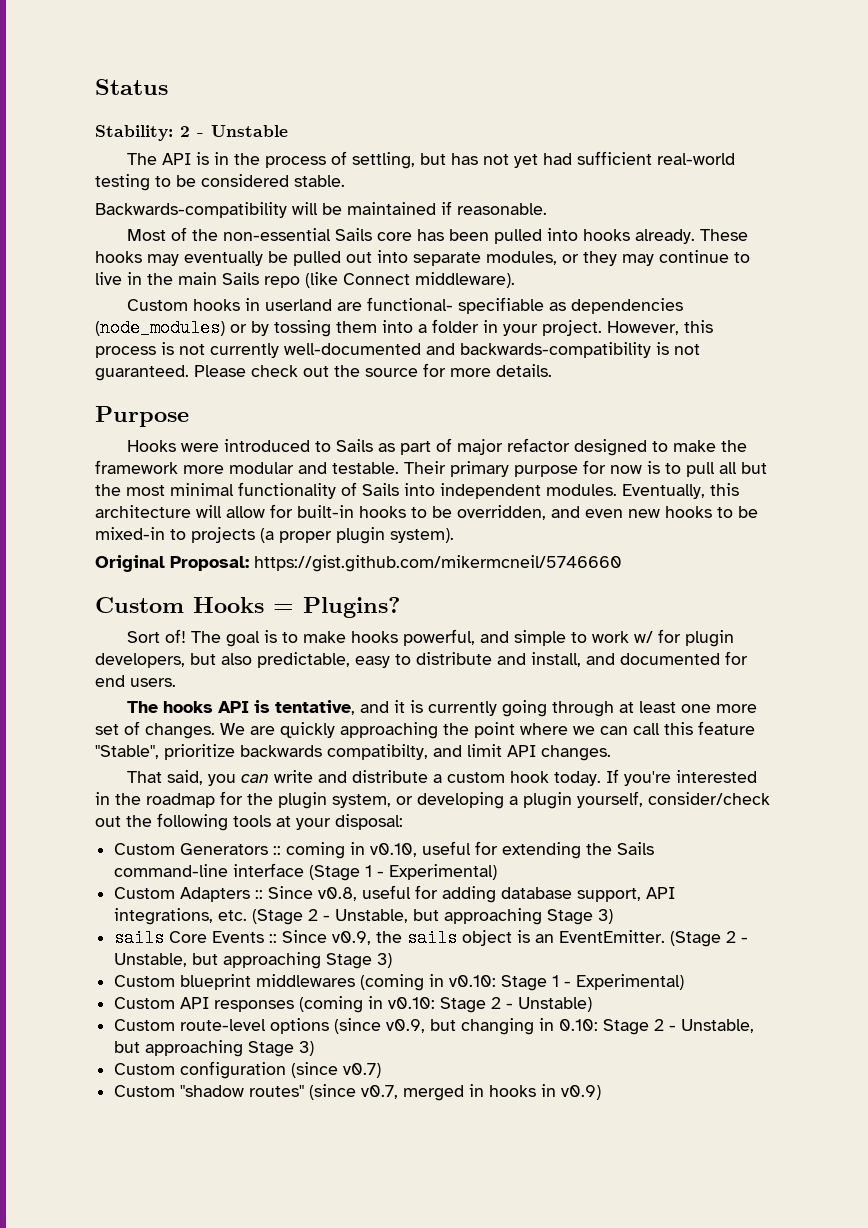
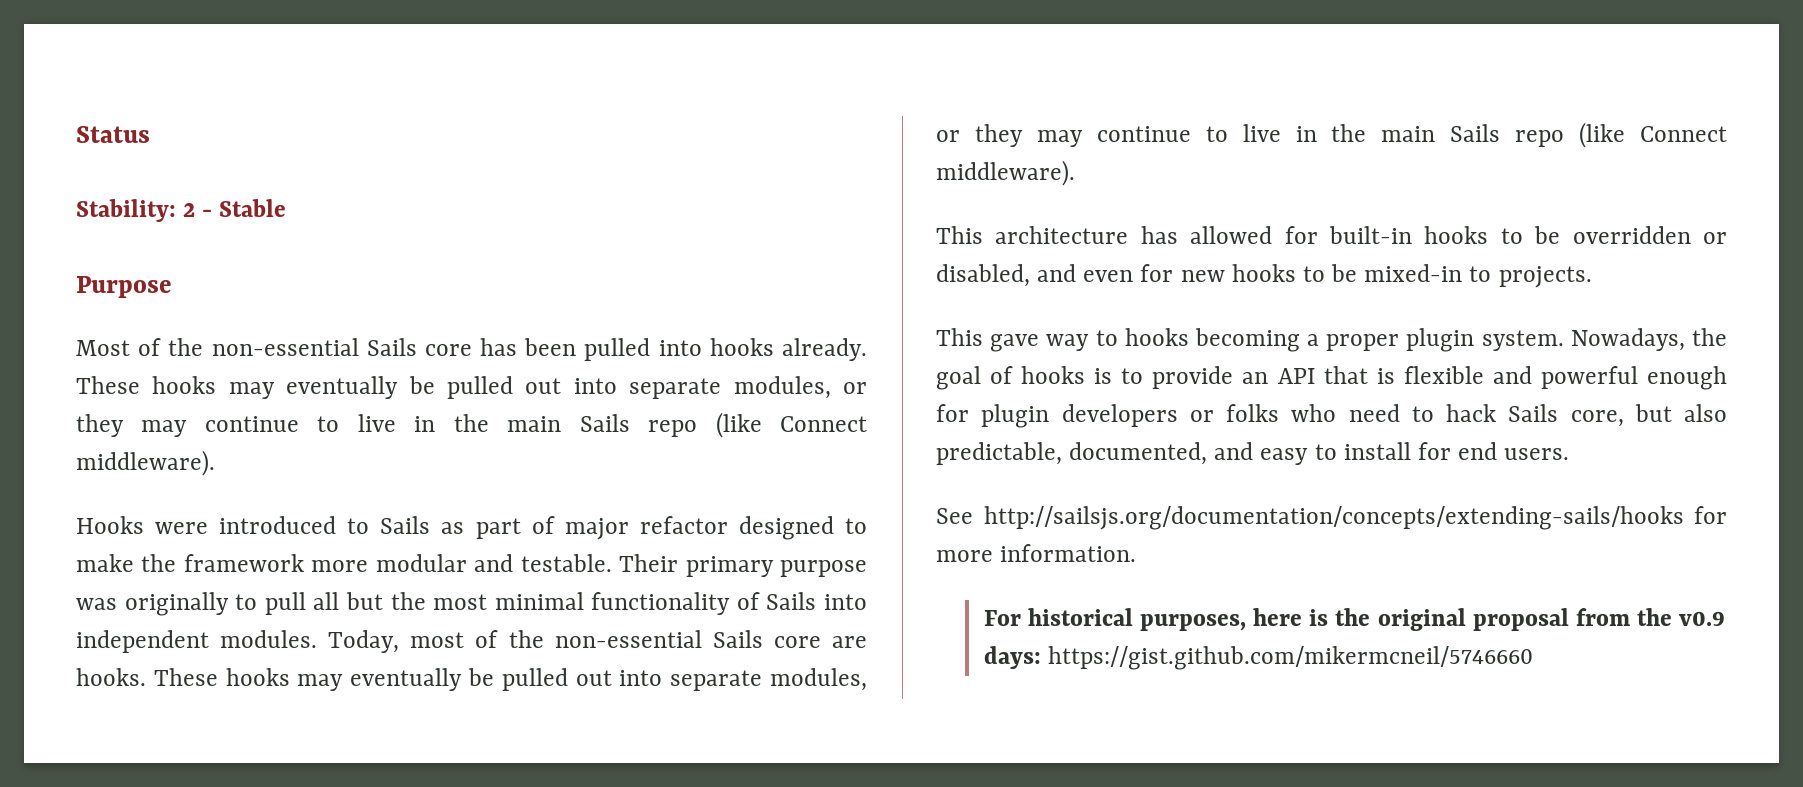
- Stability: 2 - Unstable
- The API is in the process of settling, but has not yet had sufficient real-world testing to be considered stable.
- Backwards-compatibility will be maintained if reasonable.
+ Stability: 2 - Stable
+ Purpose
- Custom hooks in userland are functional- specifiable as dependencies (node_modules) or by tossing them into a folder in your project. However, this process is not currently well-documented and backwards-compatibility is not guaranteed. Please check out the source for more details.
- Purpose
- Their primary purpose for now is to pull all but the most minimal functionality of Sails into independent modules.
+ Their primary purpose was originally to pull all but the most minimal functionality of Sails into independent modules.
- Eventually, this architecture will allow for built-in hooks to be overridden, and even new hooks to be mixed-in to projects (a proper plugin system).
- Original Proposal: https://gist.github.com/mikermcneil/5746660
- Custom Hooks = Plugins?
- Sort of! The goal is to make hooks powerful, and simple to work w/ for plugin developers, but also predictable, easy to distribute and install, and documented for end users.
- The hooks API is tentative, and it is currently going through at least one more set of changes. We are quickly approaching the point where we can call this feature "Stable", prioritize backwards compatibilty, and limit API changes.
- That said, you can write and distribute a custom hook today. If you're interested in the roadmap for the plugin system, or developing a plugin yourself, consider/check out the following tools at your disposal:
- Custom Generators :: coming in v0.10, useful for extending the Sails command-line interface (Stage 1 - Experimental)
- Custom Adapters :: Since v0.8, useful for adding database support, API integrations, etc. (Stage 2 - Unstable, but approaching Stage 3)
- sails Core Events :: Since v0.9, the sails object is an EventEmitter. (Stage 2 - Unstable, but approaching Stage 3)
- Custom blueprint middlewares (coming in v0.10: Stage 1 - Experimental)
- Custom API responses (coming in v0.10: Stage 2 - Unstable)
- Custom route-level options (since v0.9, but changing in 0.10: Stage 2 - Unstable, but approaching Stage 3)
- Custom configuration (since v0.7)
- Custom "shadow routes" (since v0.7, merged in hooks in v0.9)
+ Today, most of the non-essential Sails core are hooks. These hooks may eventually be pulled out into separate modules, or they may continue to live in the main Sails repo (like Connect middleware).
+ This architecture has allowed for built-in hooks to be overridden or disabled, and even for new hooks to be mixed-in to projects.
+ This gave way to hooks becoming a proper plugin system. Nowadays, the goal of hooks is to provide an API that is flexible and powerful enough for plugin developers or folks who need to hack Sails core, but also predictable, documented, and easy to install for end users.
+ See http://sailsjs.org/documentation/concepts/extending-sails/hooks for more information.
+ For historical purposes, here is the original proposal from the v0.9 days: https://gist.github.com/mikermcneil/5746660

